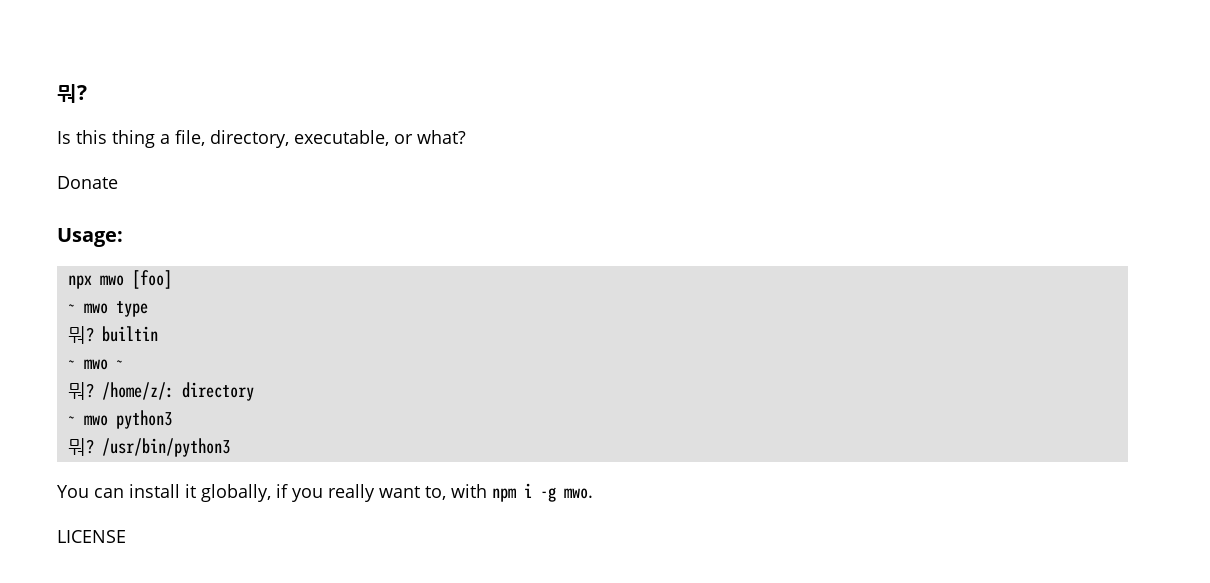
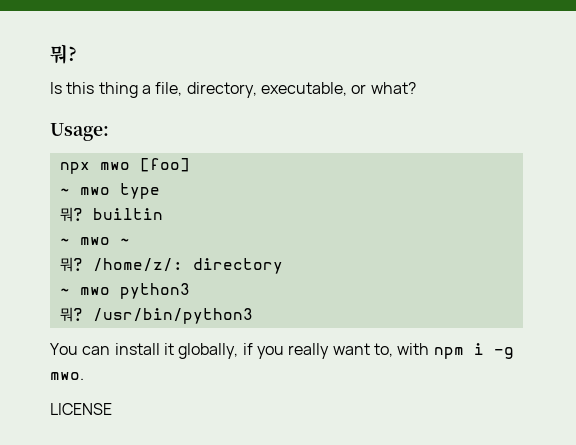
- Donate

